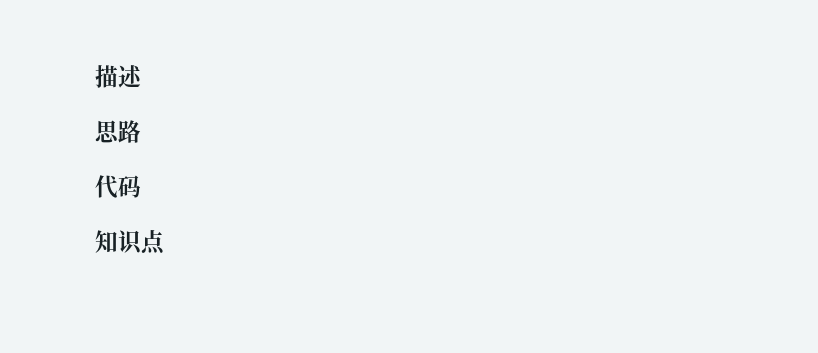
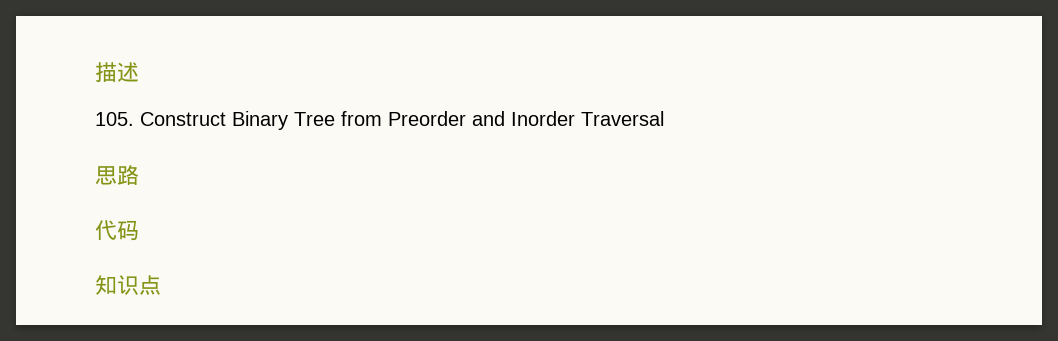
+ 105. Construct Binary Tree from Preorder and Inorder Traversal

